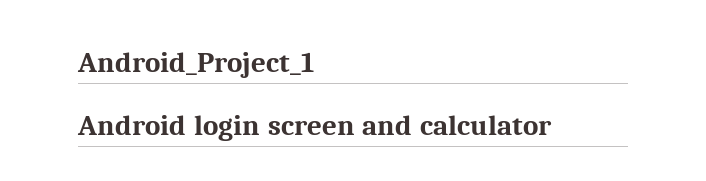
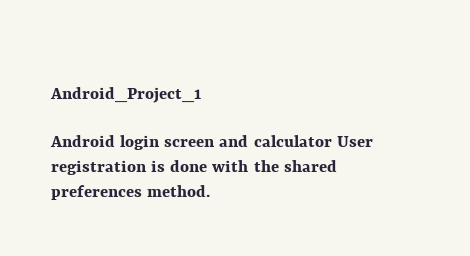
- Android login screen and calculator
+ Android login screen and calculator User registration is done with the shared preferences method.

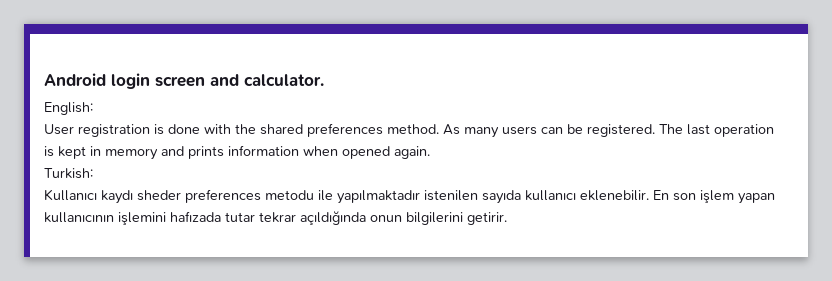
- Android_Project_1
- Android login screen and calculator User registration is done with the shared preferences method.
+ Android login screen and calculator.
+ English:
+ User registration is done with the shared preferences method.
+ As many users can be registered. The last operation is kept in memory and prints information when opened again.
+ Turkish:
+ Kullanıcı kaydı sheder preferences metodu ile yapılmaktadır istenilen sayıda kullanıcı eklenebilir. En son işlem yapan kullanıcının işlemini hafızada tutar tekrar açıldığında onun bilgilerini getirir.

